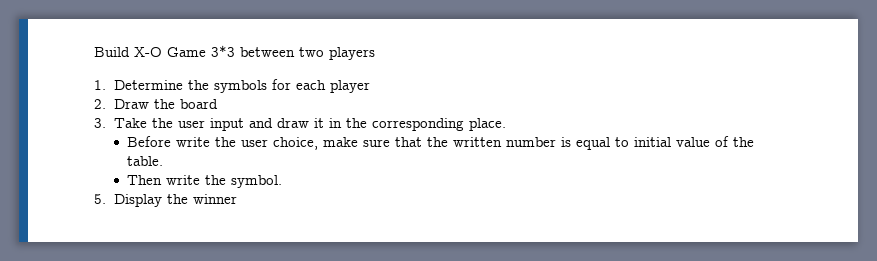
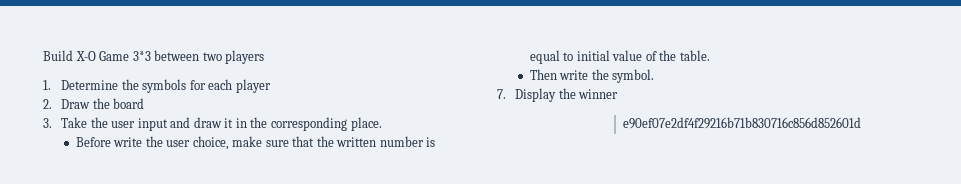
- 5. Display the winner
+ 7. Display the winner
+ e90ef07e2df4f29216b71b830716c856d852601d

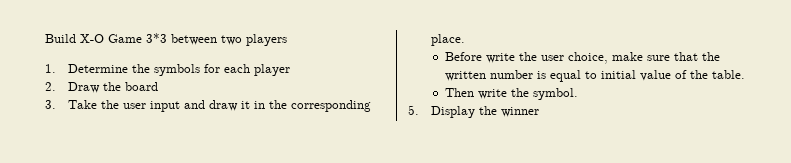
- 7. Display the winner
+ 5. Display the winner
- e90ef07e2df4f29216b71b830716c856d852601d

